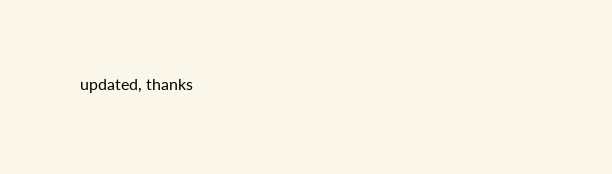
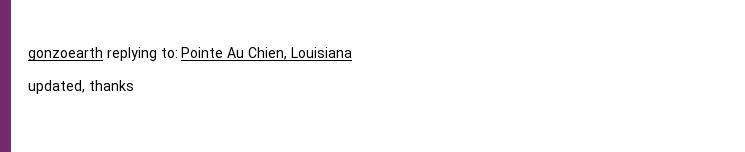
+ gonzoearth replying to: Pointe Au Chien, Louisiana

